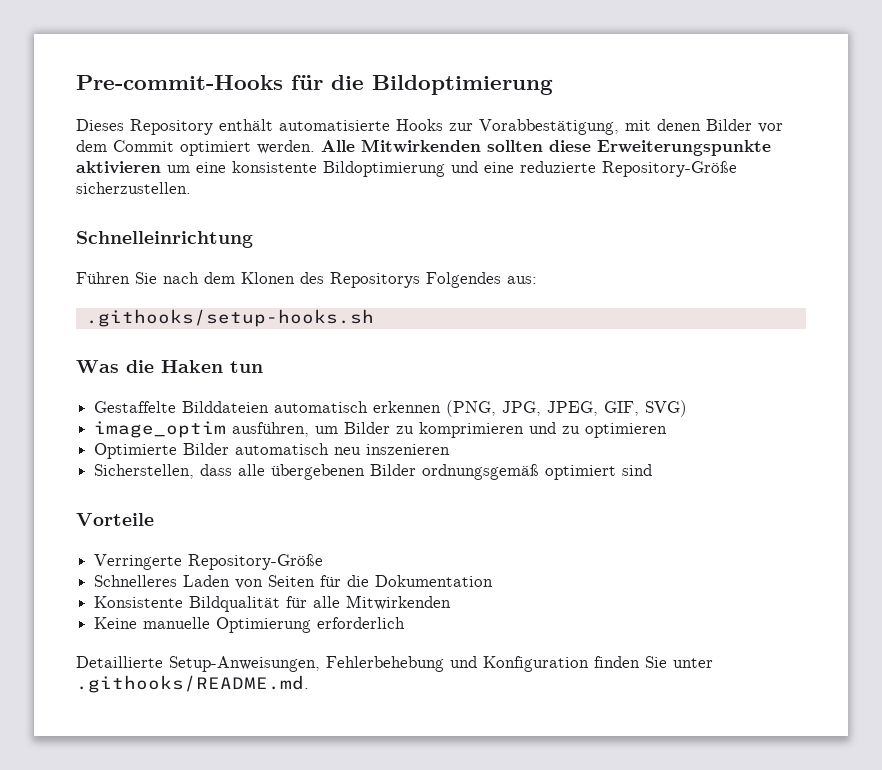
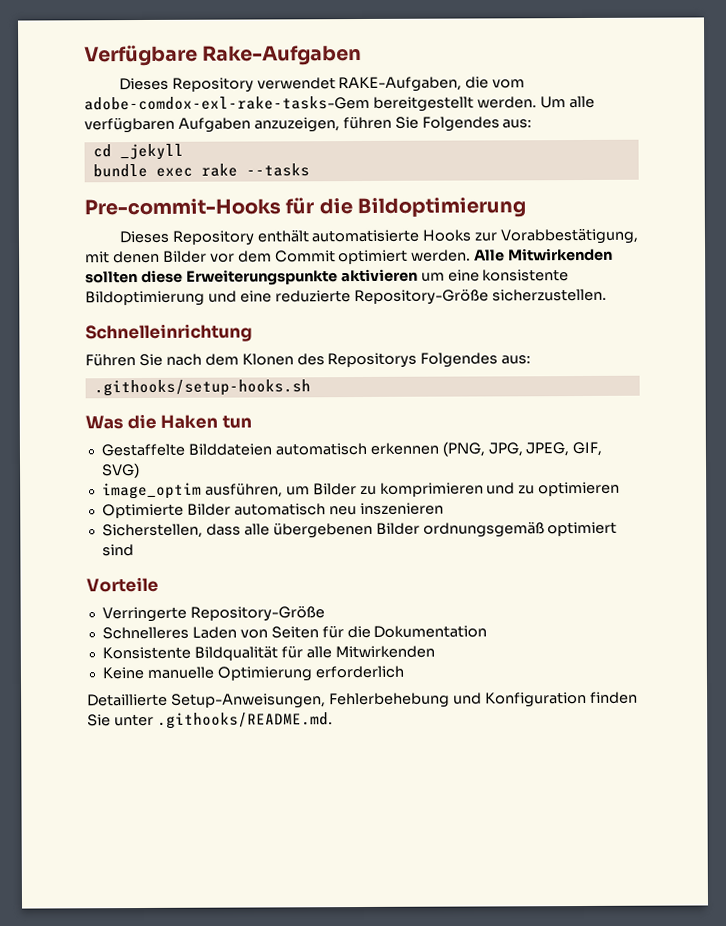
+ Verfügbare Rake-Aufgaben
+ Dieses Repository verwendet RAKE-Aufgaben, die vom adobe-comdox-exl-rake-tasks-Gem bereitgestellt werden. Um alle verfügbaren Aufgaben anzuzeigen, führen Sie Folgendes aus:
+ cd _jekyll
+ bundle exec rake --tasks

